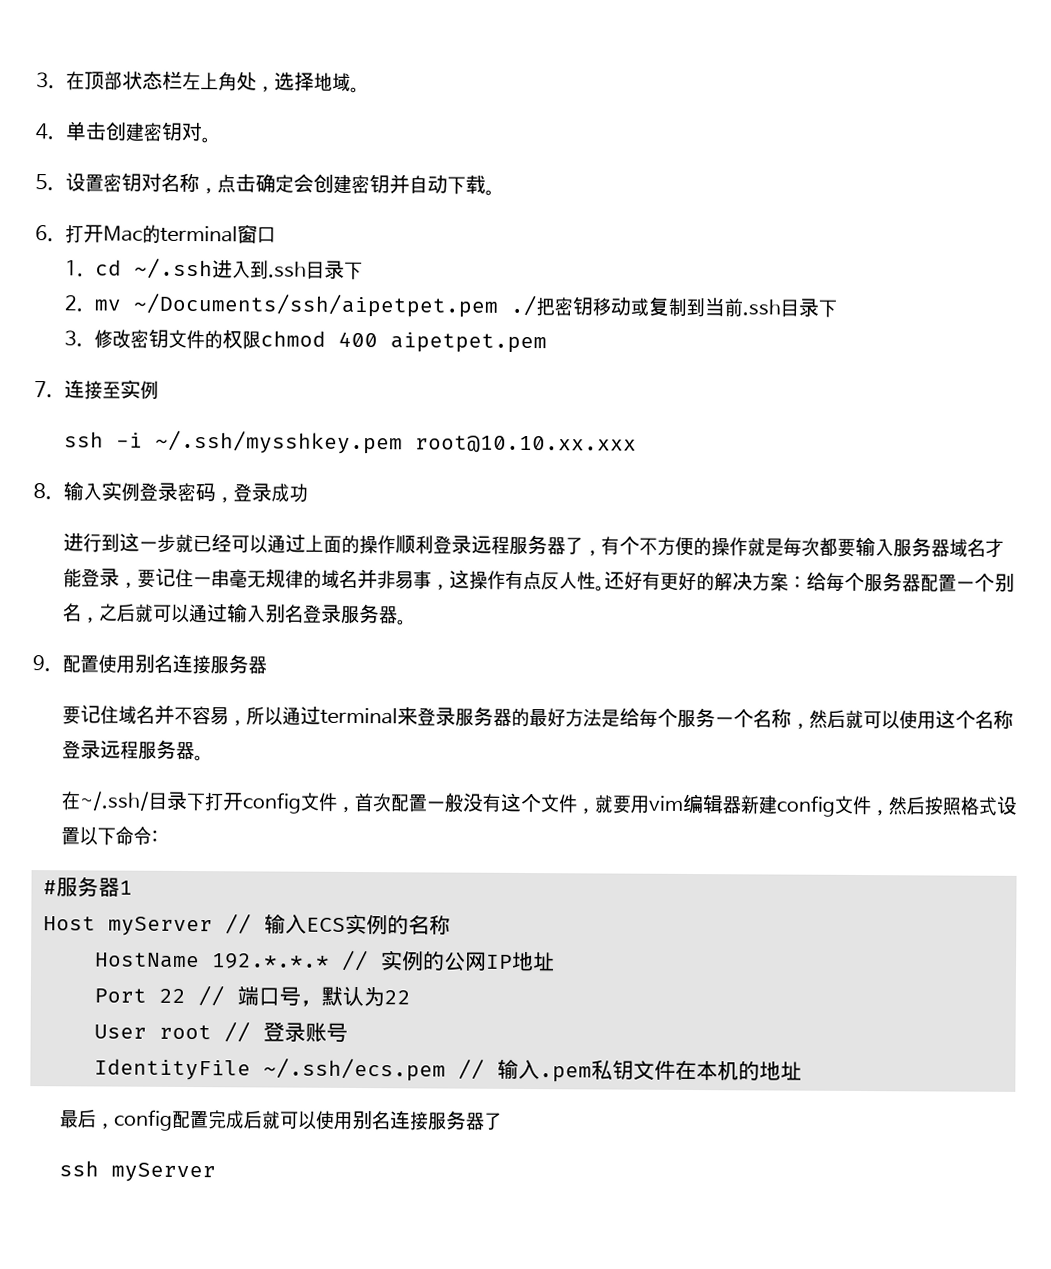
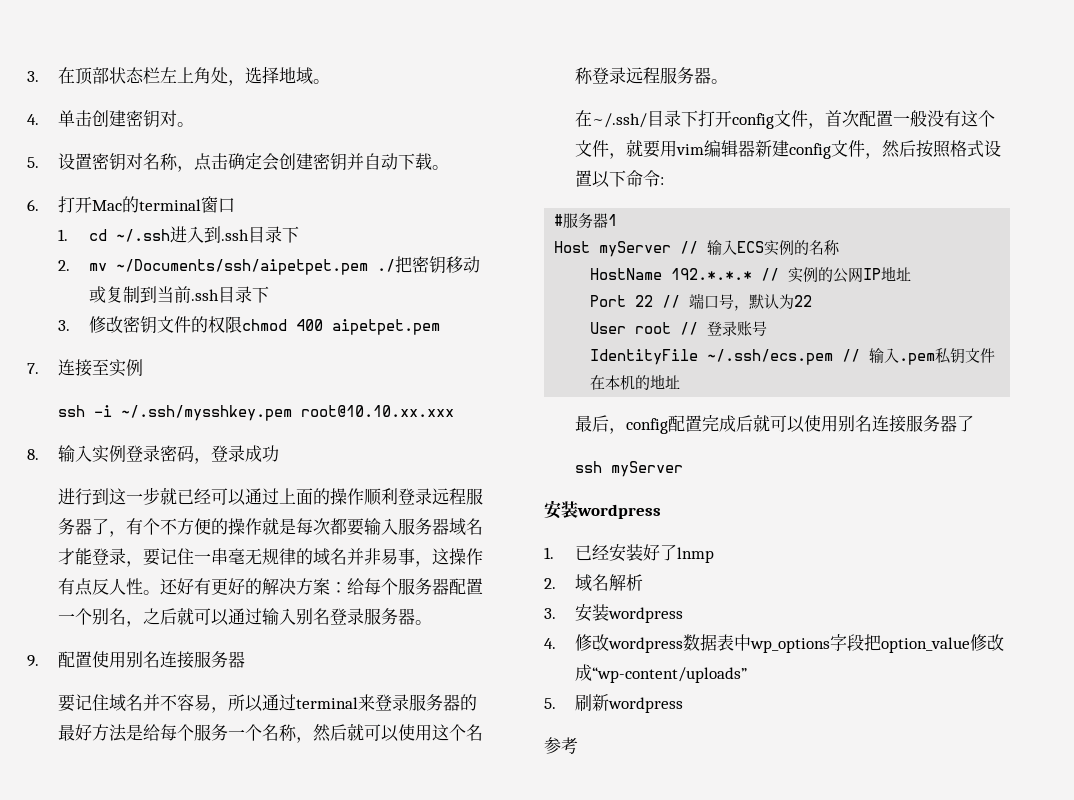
  ssh myServer
+ 安装wordpress
+ 1.已经安装好了lnmp
+ 2.域名解析
+ 3.安装wordpress
+ 4.修改wordpress数据表中wp_options字段把option_value修改成“wp-content/uploads”
+ 5.刷新wordpress
+ 参考

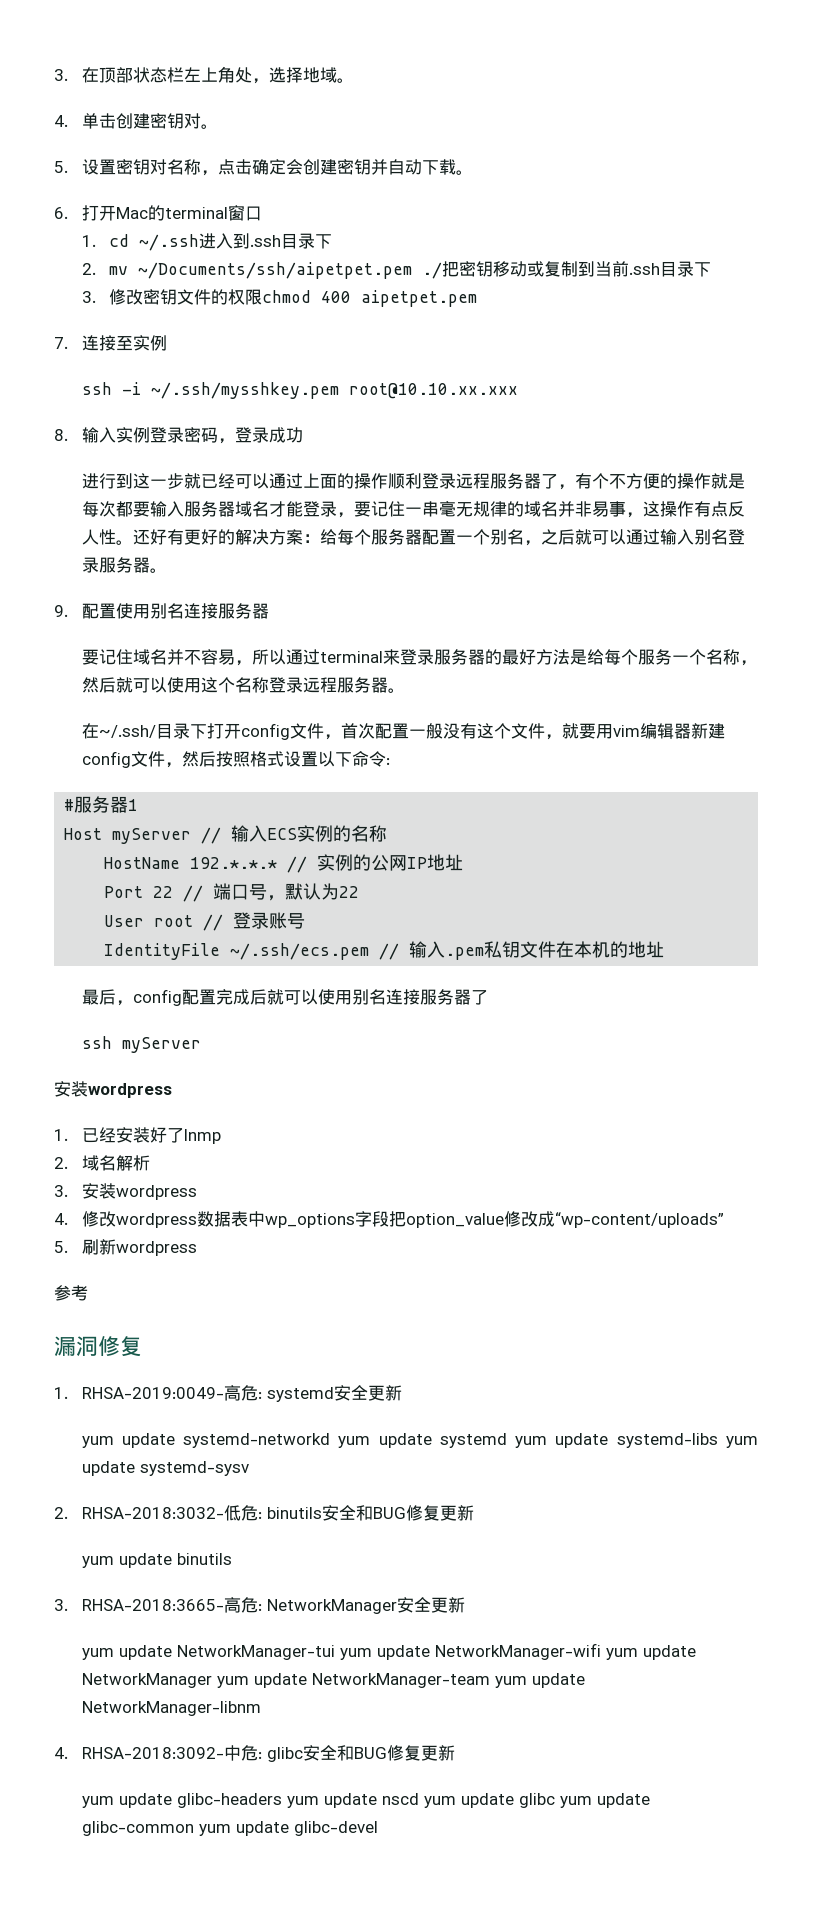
+ 漏洞修复
+ 1. RHSA-2019:0049-高危: systemd安全更新
+ yum update systemd-networkd yum update systemd yum update systemd-libs yum update systemd-sysv
+ 2. RHSA-2018:3032-低危: binutils安全和BUG修复更新
+ yum update binutils
+ 3. RHSA-2018:3665-高危: NetworkManager安全更新
+ yum update NetworkManager-tui yum update NetworkManager-wifi yum update NetworkManager yum update NetworkManager-team yum update NetworkManager-libnm
+ 4. RHSA-2018:3092-中危: glibc安全和BUG修复更新
+ yum update glibc-headers yum update nscd yum update glibc yum update glibc-common yum update glibc-devel

